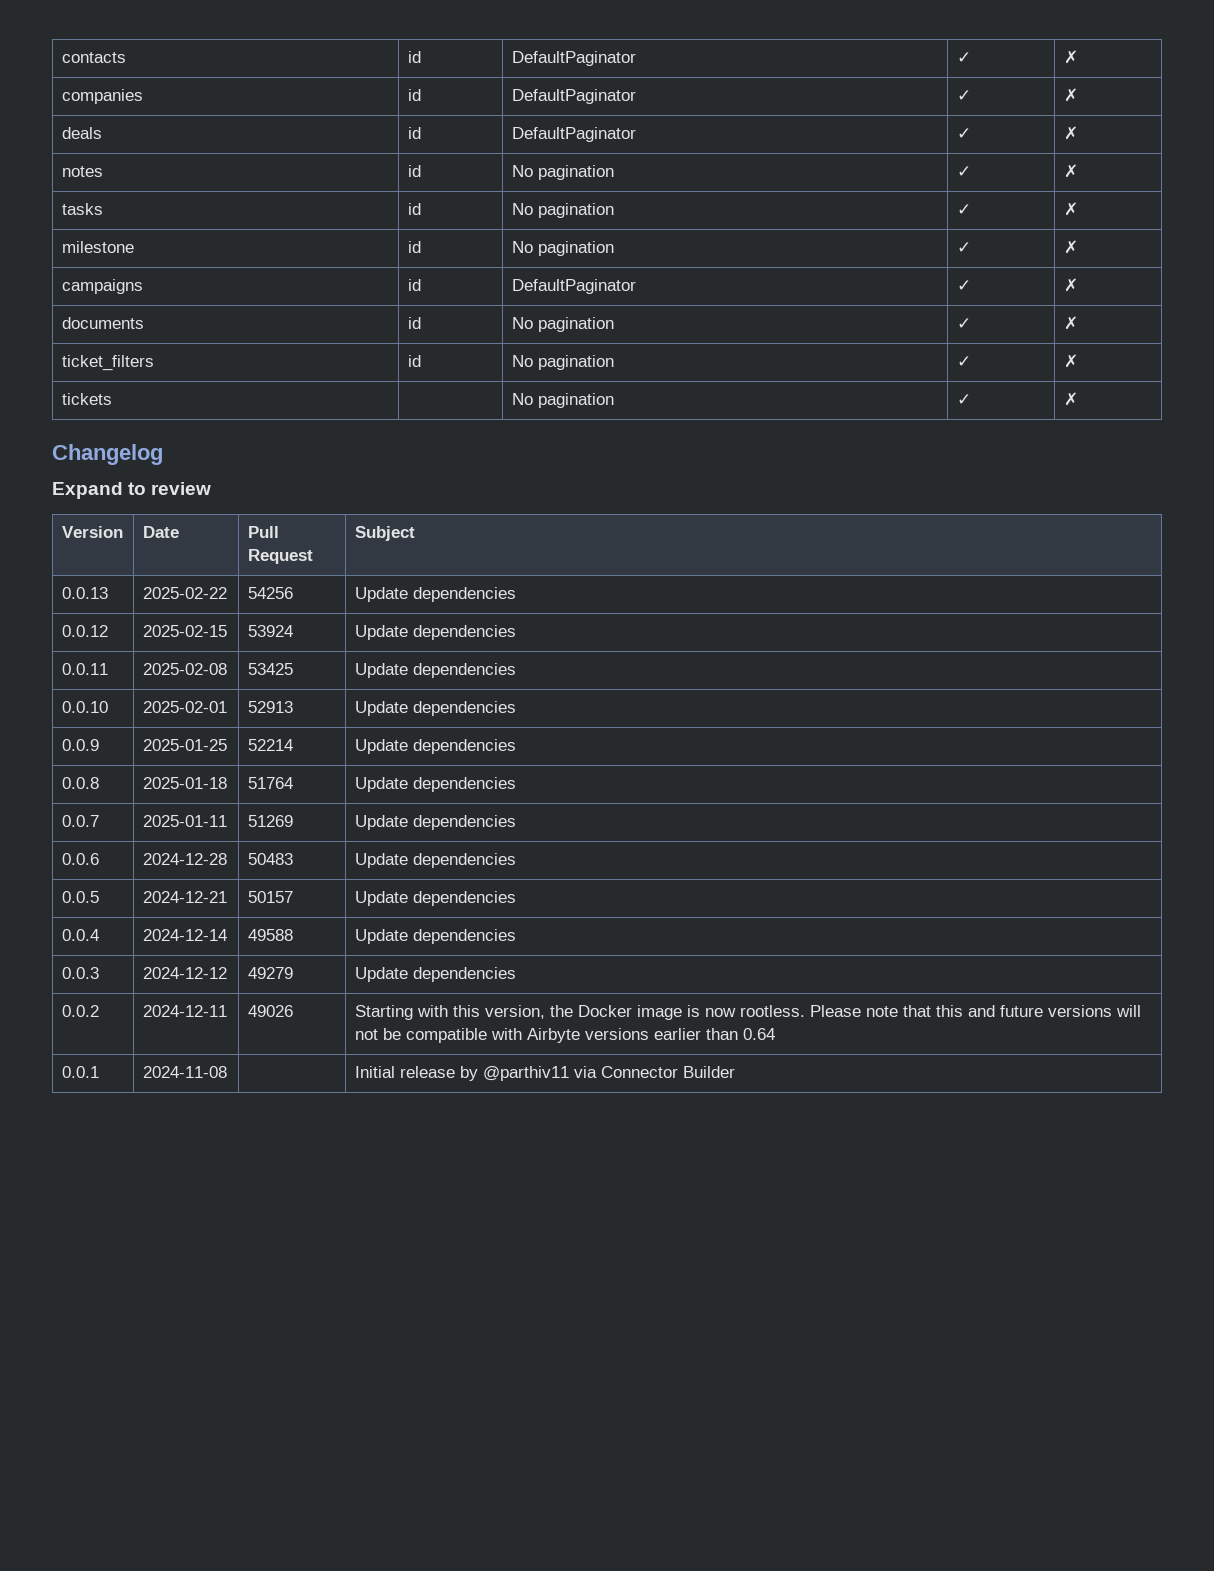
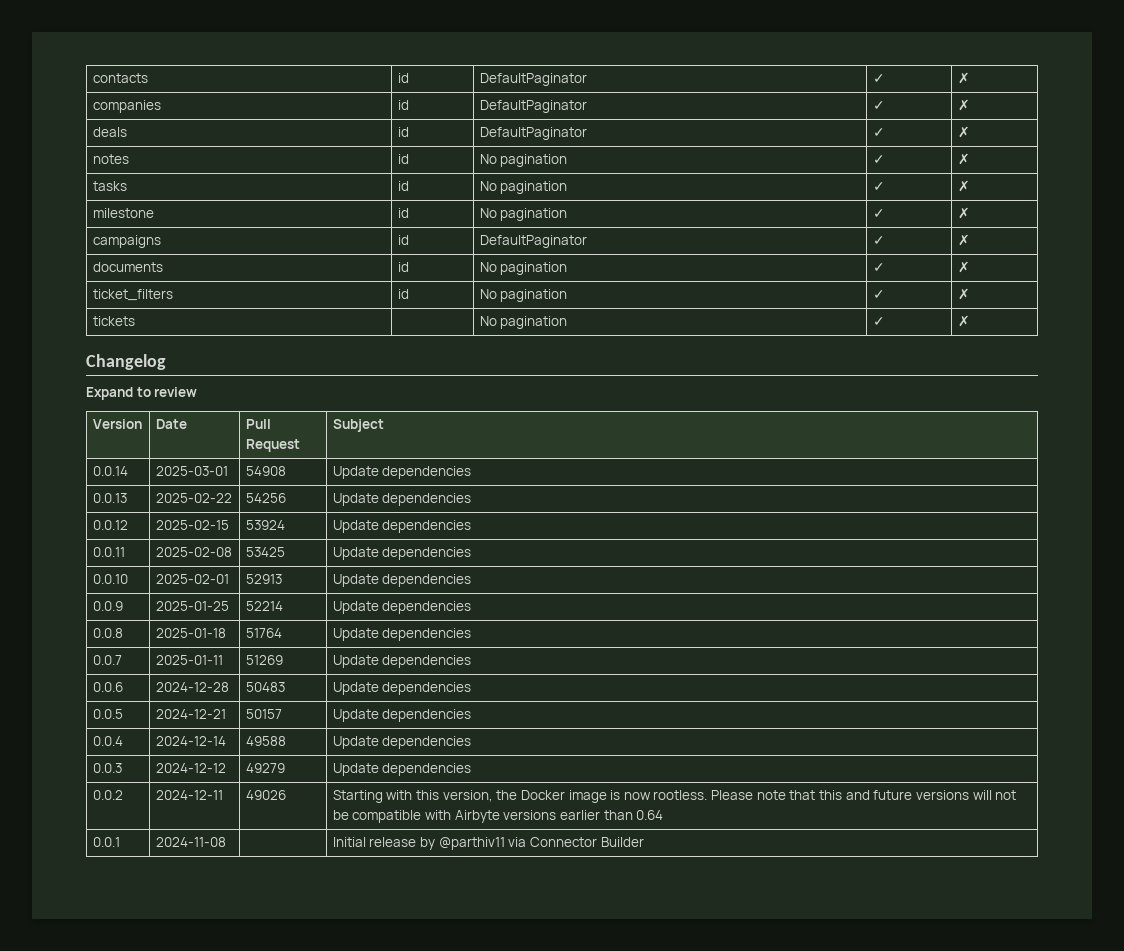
+ 0.0.14 | 2025-03-01 | 54908 | Update dependencies

